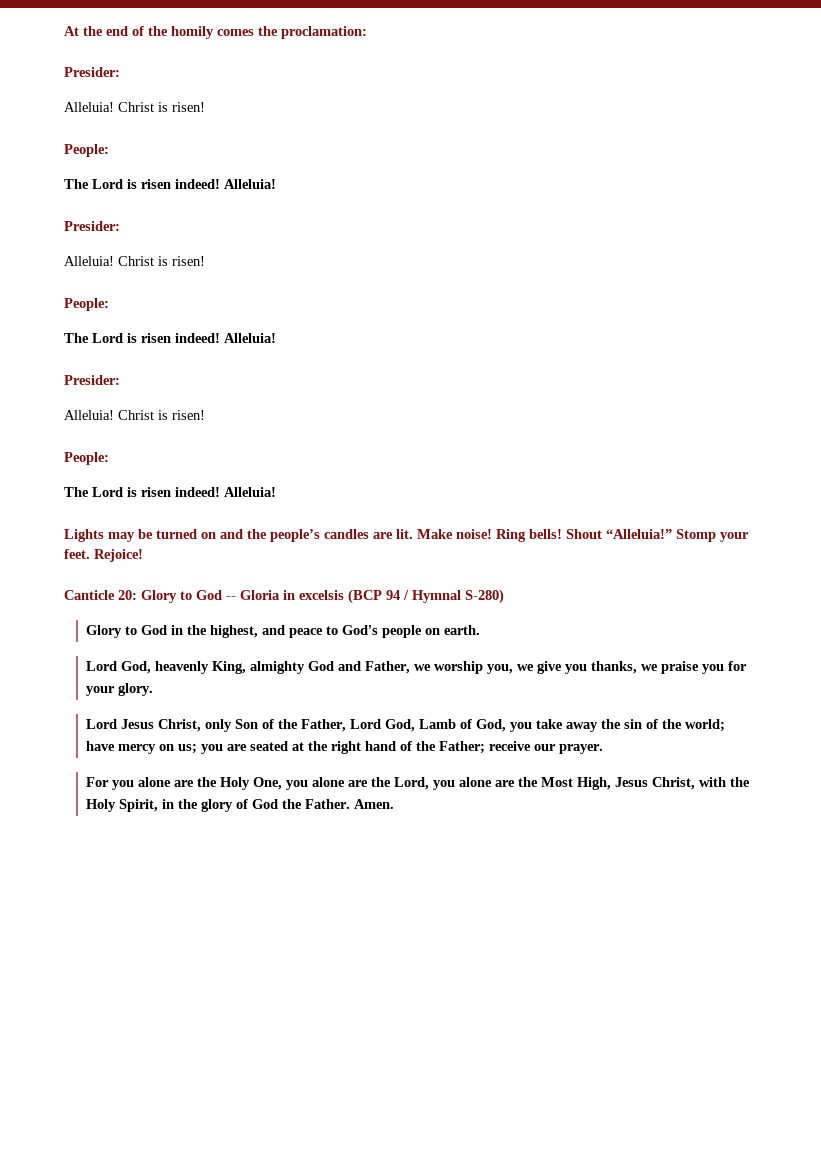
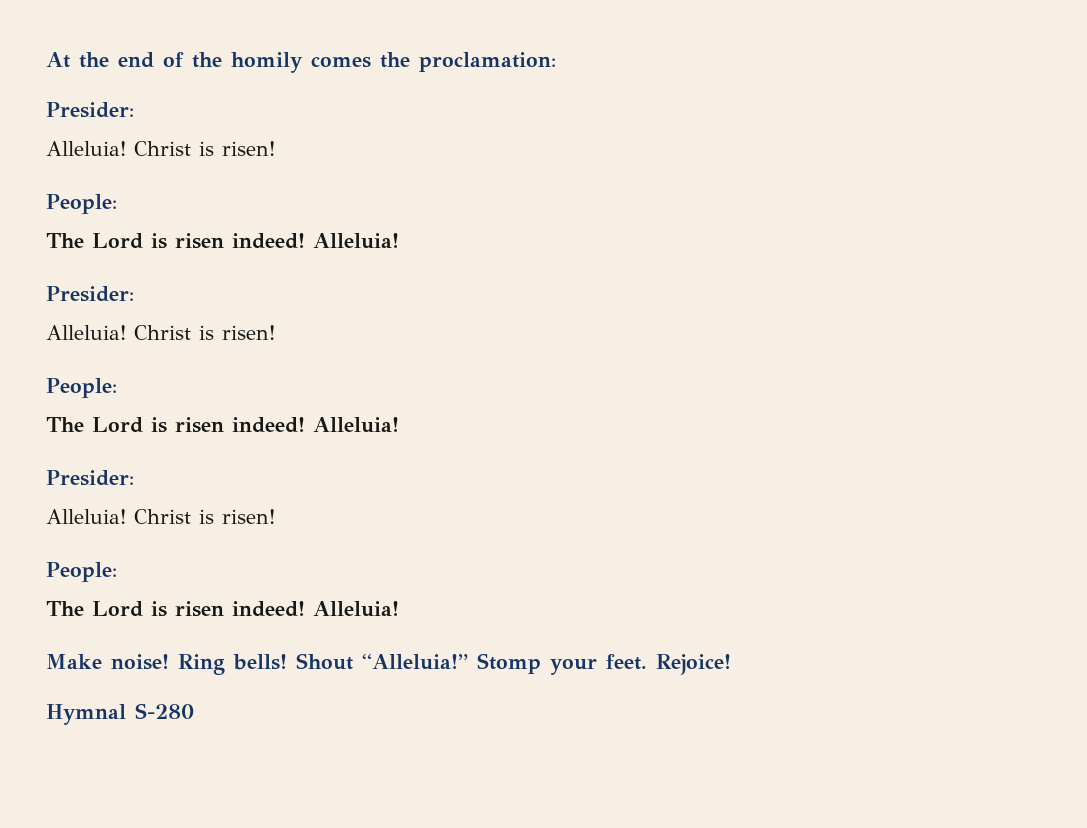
- Lights may be turned on and the people’s candles are lit.
- Canticle 20: Glory to God -- Gloria in excelsis (BCP 94 / Hymnal S-280)
- Glory to God in the highest, and peace to God's people on earth.
- Lord God, heavenly King, almighty God and Father, we worship you, we give you thanks, we praise you for your glory.
- Lord Jesus Christ, only Son of the Father, Lord God, Lamb of God, you take away the sin of the world; have mercy on us; you are seated at the right hand of the Father; receive our prayer.
- For you alone are the Holy One, you alone are the Lord, you alone are the Most High, Jesus Christ, with the Holy Spirit, in the glory of God the Father. Amen.
+ Hymnal S-280

